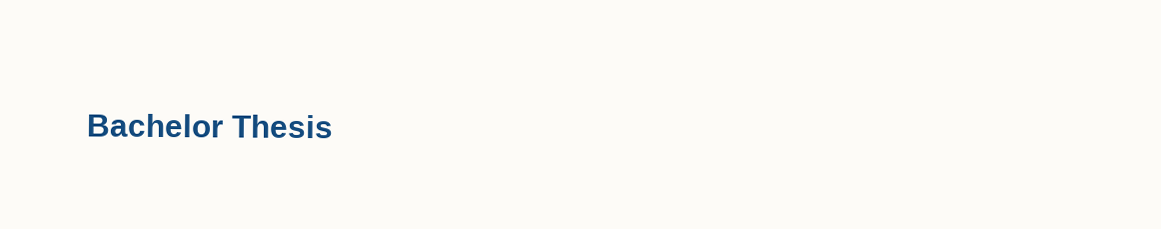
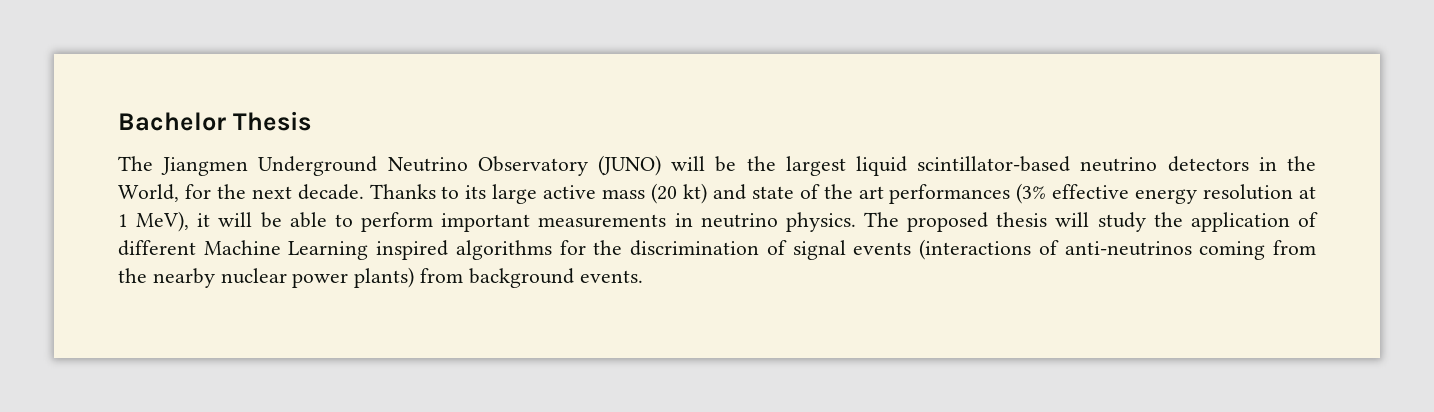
+ The Jiangmen Underground Neutrino Observatory (JUNO) will be the largest liquid scintillator-based neutrino detectors in the World, for the next decade. Thanks to its large active mass (20 kt) and state of the art performances (3% effective energy resolution at 1 MeV), it will be able to perform important measurements in neutrino physics. The proposed thesis will study the application of different Machine Learning inspired algorithms for the discrimination of signal events (interactions of anti-neutrinos coming from the nearby nuclear power plants) from background events.

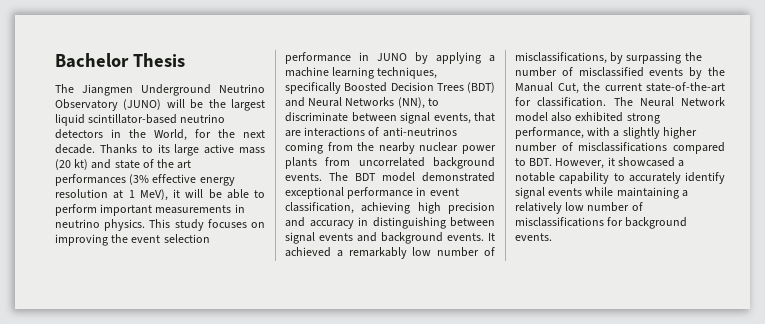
- The proposed thesis will study the application of different Machine Learning inspired algorithms for the discrimination of signal events (interactions of anti-neutrinos coming from the nearby nuclear power plants) from background events.
+ This study focuses on improving the event selection performance in JUNO by applying a machine learning techniques, specifically Boosted Decision Trees (BDT) and Neural Networks (NN), to discriminate between signal events, that are interactions of anti-neutrinos coming from the nearby nuclear power plants from uncorrelated background events. The BDT model demonstrated exceptional performance in event classification, achieving high precision and accuracy in distinguishing between signal events and background events. It achieved a remarkably low number of misclassifications, by surpassing the number of misclassified events by the Manual Cut, the current state-of-the-art for classification. The Neural Network model also exhibited strong performance, with a slightly higher number of misclassifications compared to BDT. However, it showcased a notable capability to accurately identify signal events while maintaining a relatively low number of misclassifications for background events.

